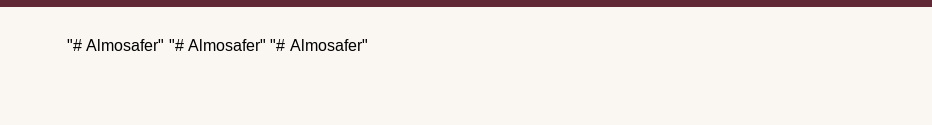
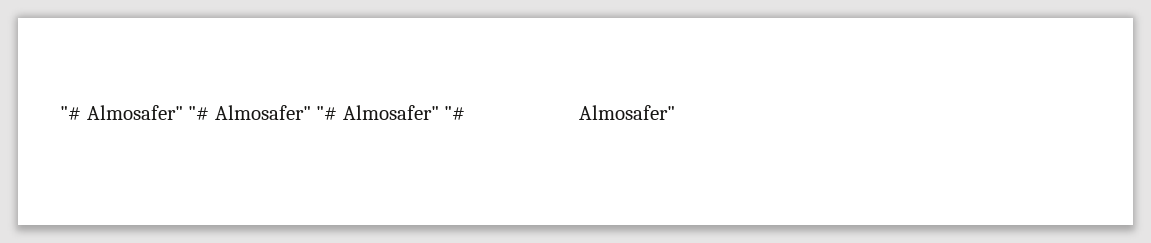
- "# Almosafer" "# Almosafer" "# Almosafer"
+ "# Almosafer" "# Almosafer" "# Almosafer" "# Almosafer"

